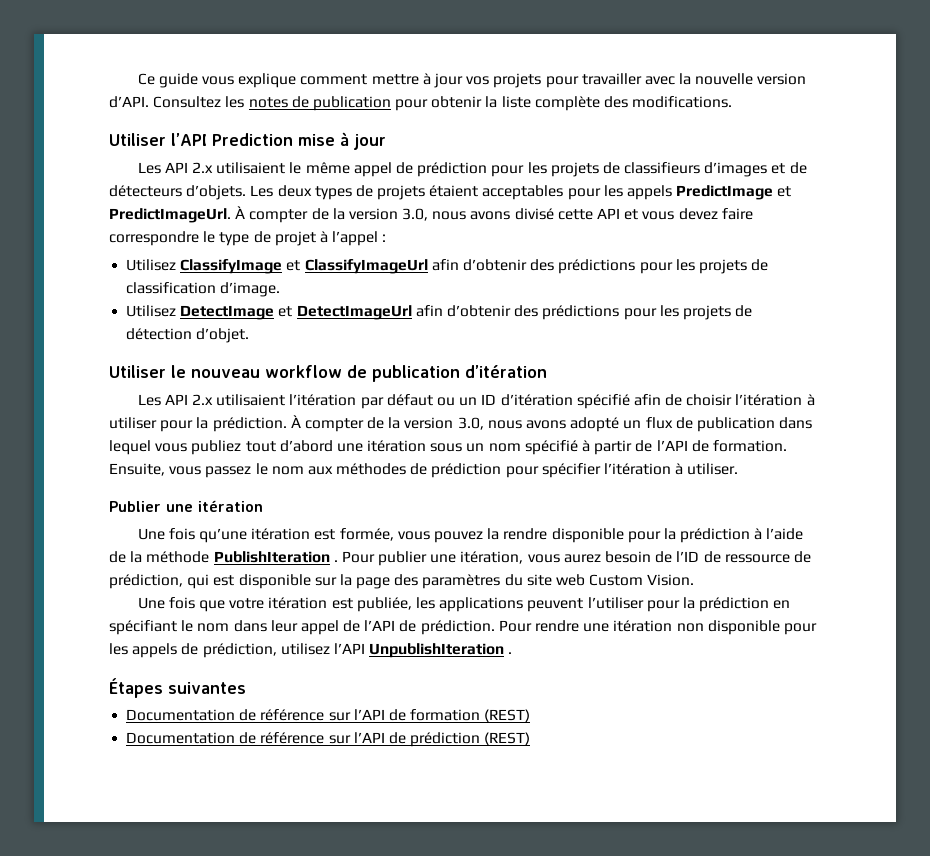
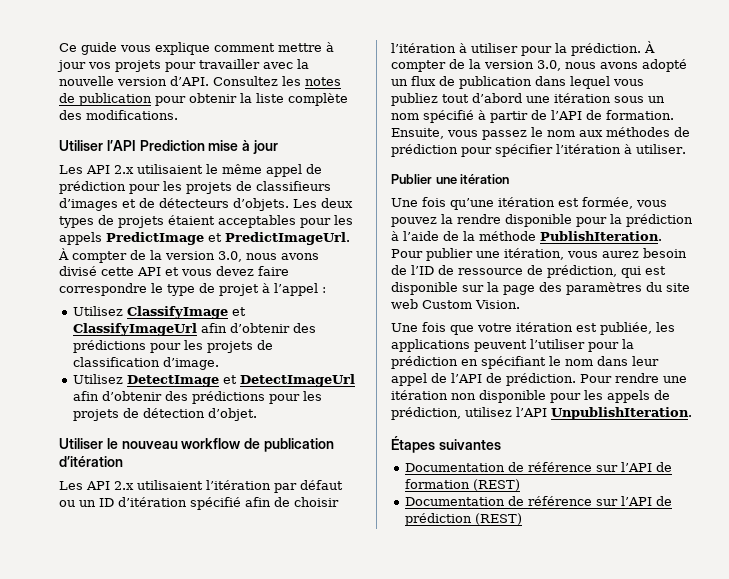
- Une fois qu’une itération est formée, vous pouvez la rendre disponible pour la prédiction à l’aide de la méthode PublishIteration .
+ Une fois qu’une itération est formée, vous pouvez la rendre disponible pour la prédiction à l’aide de la méthode PublishIteration.
- Pour rendre une itération non disponible pour les appels de prédiction, utilisez l’API UnpublishIteration .
+ Pour rendre une itération non disponible pour les appels de prédiction, utilisez l’API UnpublishIteration.

